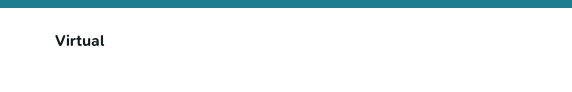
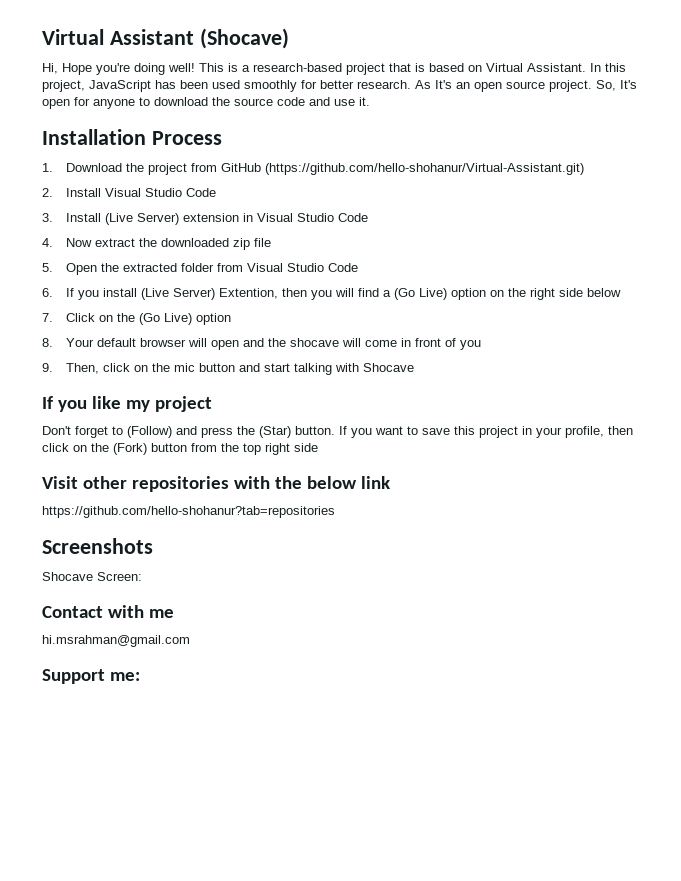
- Virtual
+ Virtual Assistant (Shocave)
+ Hi, Hope you're doing well! This is a research-based project that is based on Virtual Assistant. In this project, JavaScript has been used smoothly for better research. As It's an open source project. So, It's open for anyone to download the source code and use it.
+ Installation Process
+ 1. Download the project from GitHub (https://github.com/hello-shohanur/Virtual-Assistant.git)
+ 2. Install Visual Studio Code
+ 3. Install (Live Server) extension in Visual Studio Code
+ 4. Now extract the downloaded zip file
+ 5. Open the extracted folder from Visual Studio Code
+ 6. If you install (Live Server) Extention, then you will find a (Go Live) option on the right side below
+ 7. Click on the (Go Live) option
+ 8. Your default browser will open and the shocave will come in front of you
+ 9. Then, click on the mic button and start talking with Shocave
+ If you like my project
+ Don't forget to (Follow) and press the (Star) button. If you want to save this project in your profile, then click on the (Fork) button from the top right side
+ Visit other repositories with the below link
+ https://github.com/hello-shohanur?tab=repositories
+ Screenshots
+ Shocave Screen:
+ Contact with me
+ hi.msrahman@gmail.com
+ Support me:

